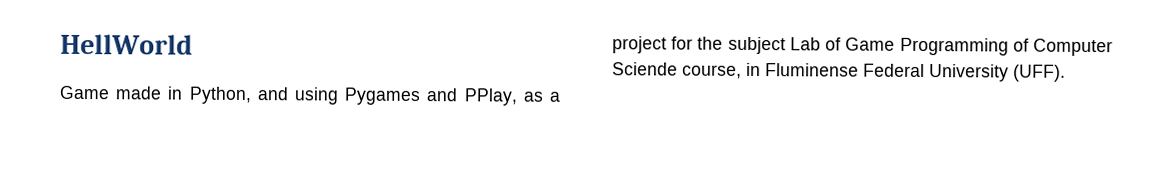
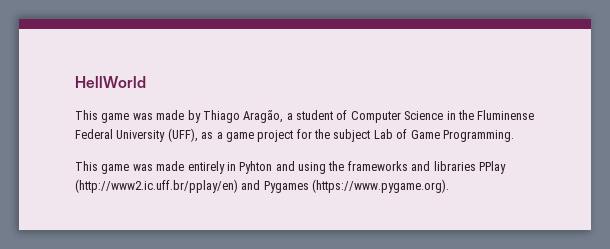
- Game made in Python, and using Pygames and PPlay, as a project for the subject Lab of Game Programming of Computer Sciende course, in Fluminense Federal University (UFF).
+ This game was made by Thiago Aragão, a student of Computer Science in the Fluminense Federal University (UFF), as a game project for the subject Lab of Game Programming.
+ This game was made entirely in Pyhton and using the frameworks and libraries PPlay (http://www2.ic.uff.br/pplay/en) and Pygames (https://www.pygame.org).

